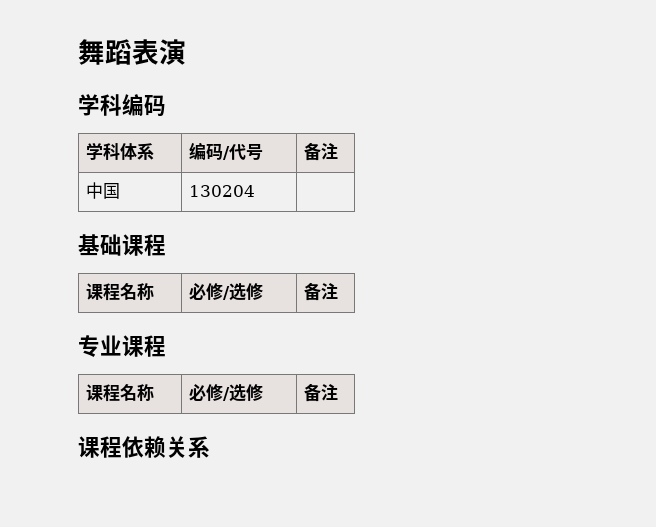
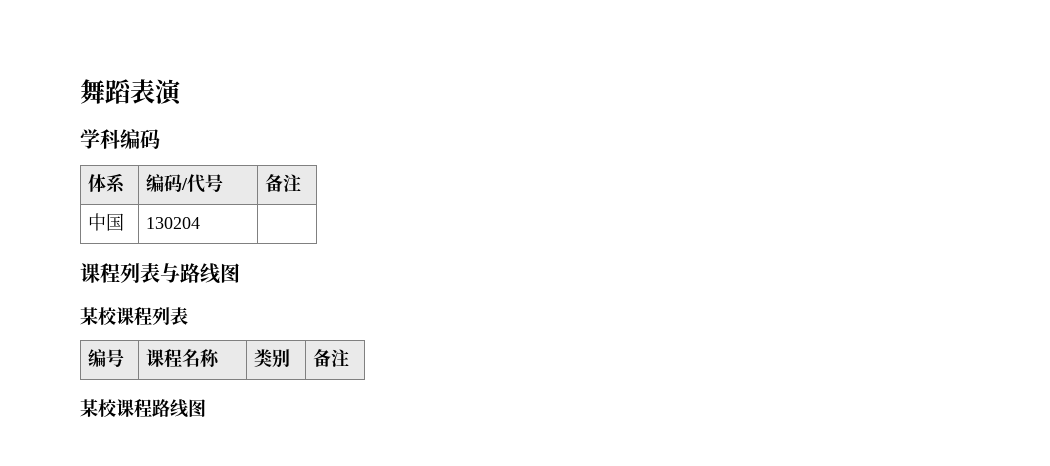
- 学科体系 | 编码/代号 | 备注
+ 体系 | 编码/代号 | 备注
- 基础课程
- 课程名称 | 必修/选修 | 备注
- 专业课程
- 课程名称 | 必修/选修 | 备注
- 课程依赖关系
+ 课程列表与路线图
+ 某校课程列表
+ 编号 | 课程名称 | 类别 | 备注
+ 某校课程路线图

